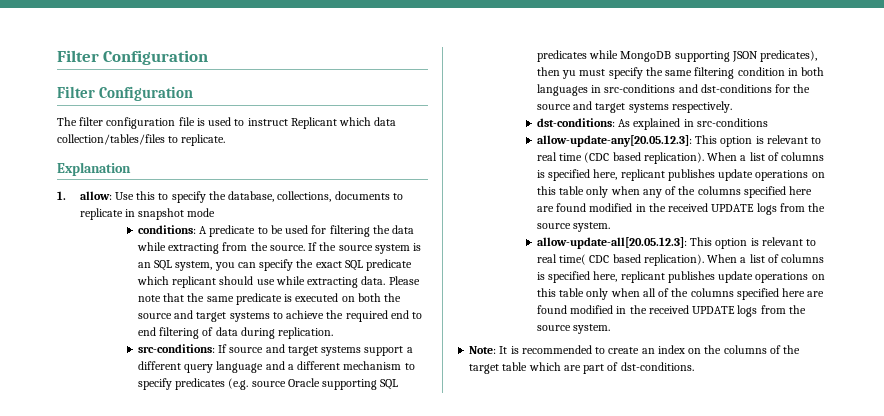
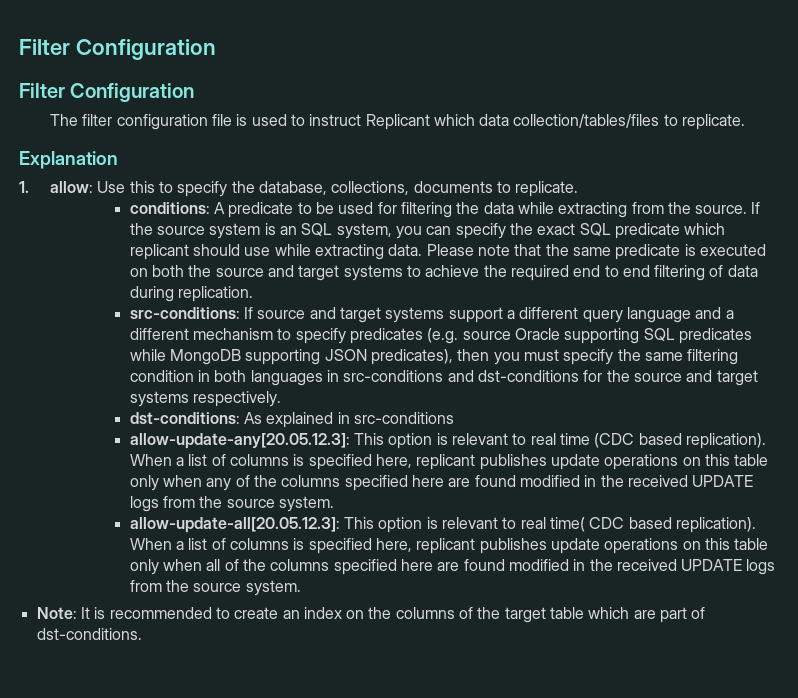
- 1. allow: Use this to specify the database, collections, documents to replicate in snapshot mode
+ 1. allow: Use this to specify the database, collections, documents to replicate.
- src-conditions: If source and target systems support a different query language and a different mechanism to specify predicates (e.g. source Oracle supporting SQL predicates while MongoDB supporting JSON predicates), then yu must specify the same filtering condition in both languages in src-conditions and dst-conditions for the source and target systems respectively.
+ src-conditions: If source and target systems support a different query language and a different mechanism to specify predicates (e.g. source Oracle supporting SQL predicates while MongoDB supporting JSON predicates), then you must specify the same filtering condition in both languages in src-conditions and dst-conditions for the source and target systems respectively.

